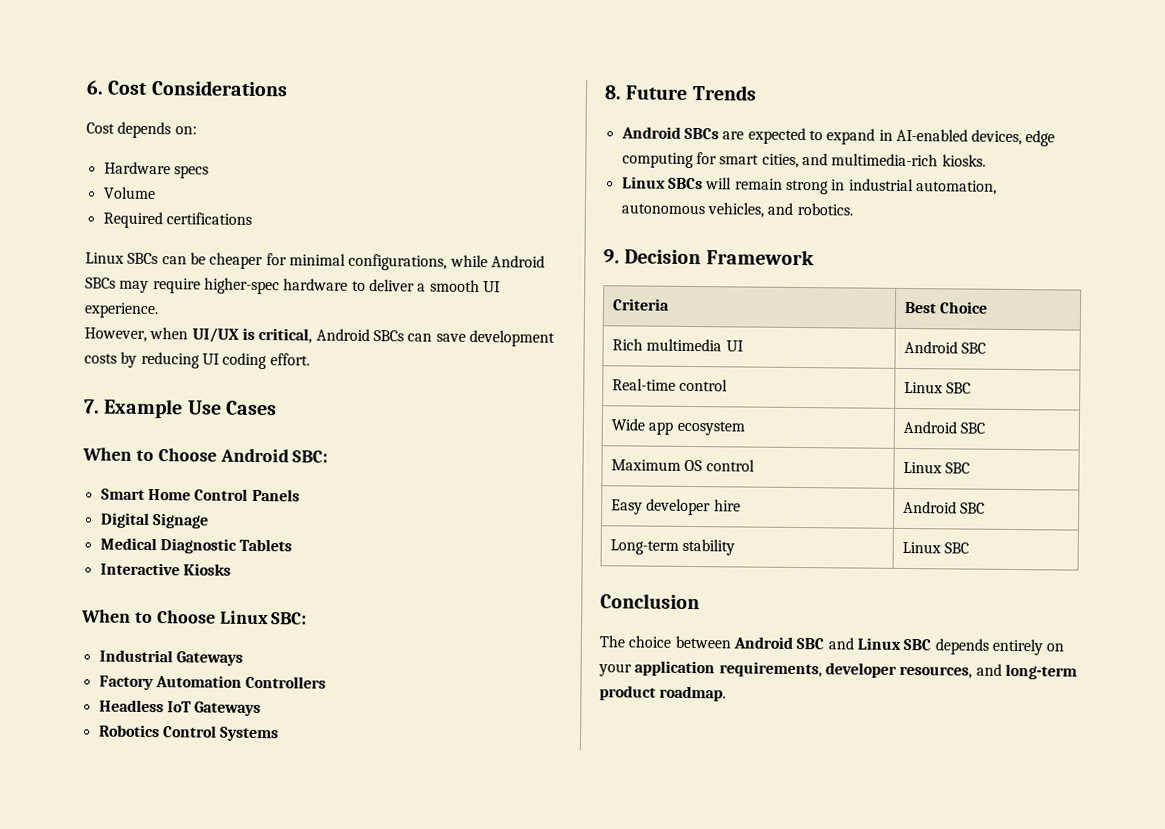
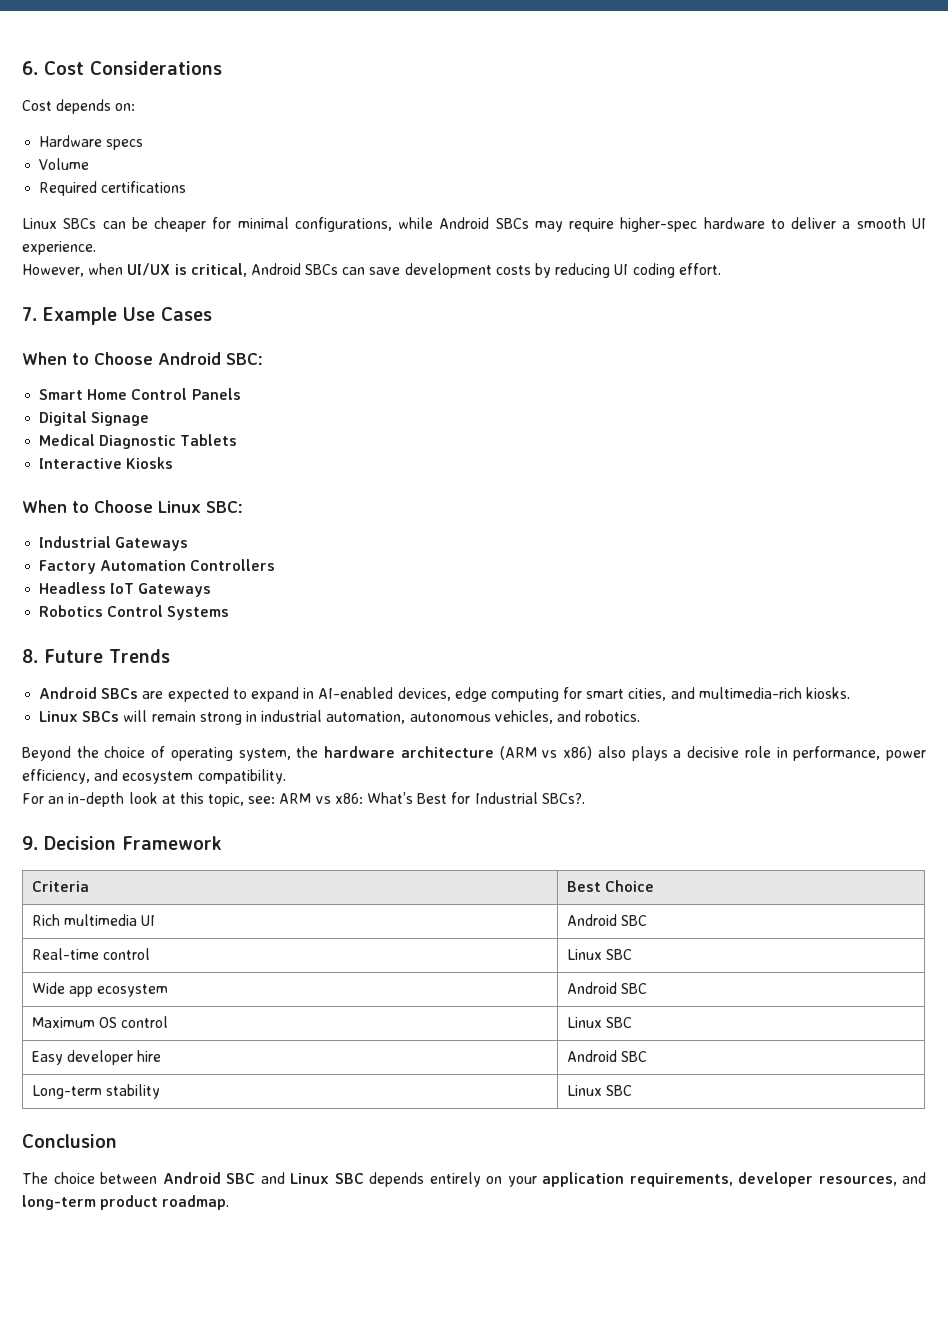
+ Beyond the choice of operating system, the hardware architecture (ARM vs x86) also plays a decisive role in performance, power efficiency, and ecosystem compatibility.
+ For an in-depth look at this topic, see: ARM vs x86: What’s Best for Industrial SBCs?.

